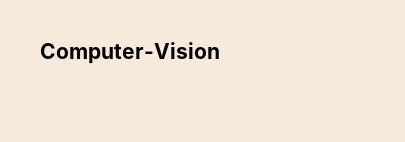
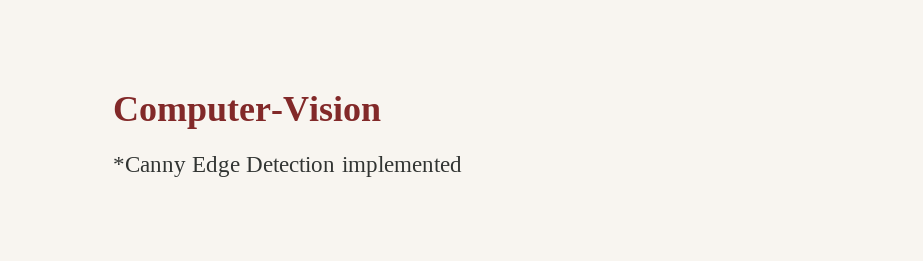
+ *Canny Edge Detection implemented

